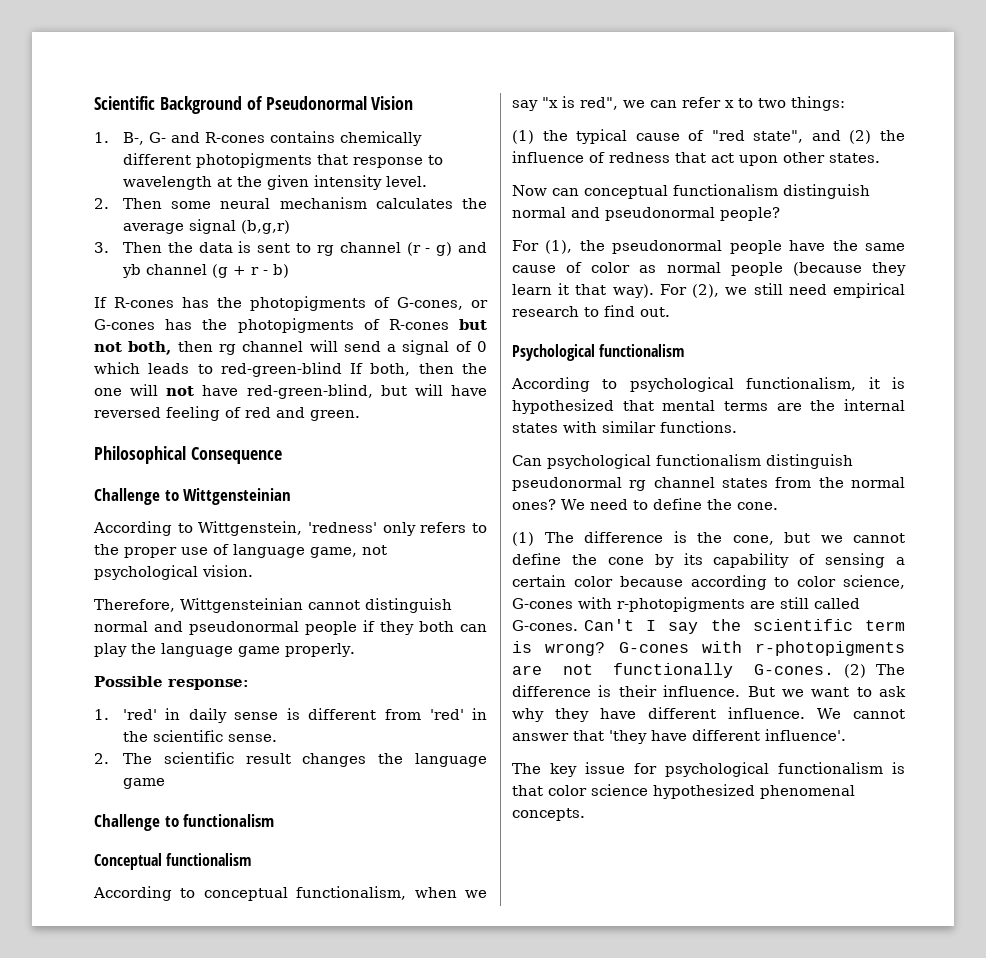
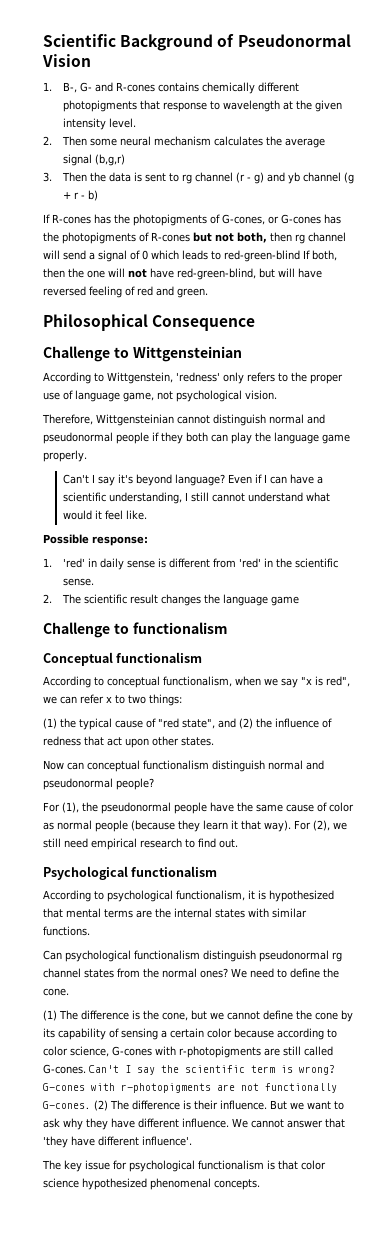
+ Can't I say it's beyond language? Even if I can have a scientific understanding, I still cannot understand what would it feel like.

